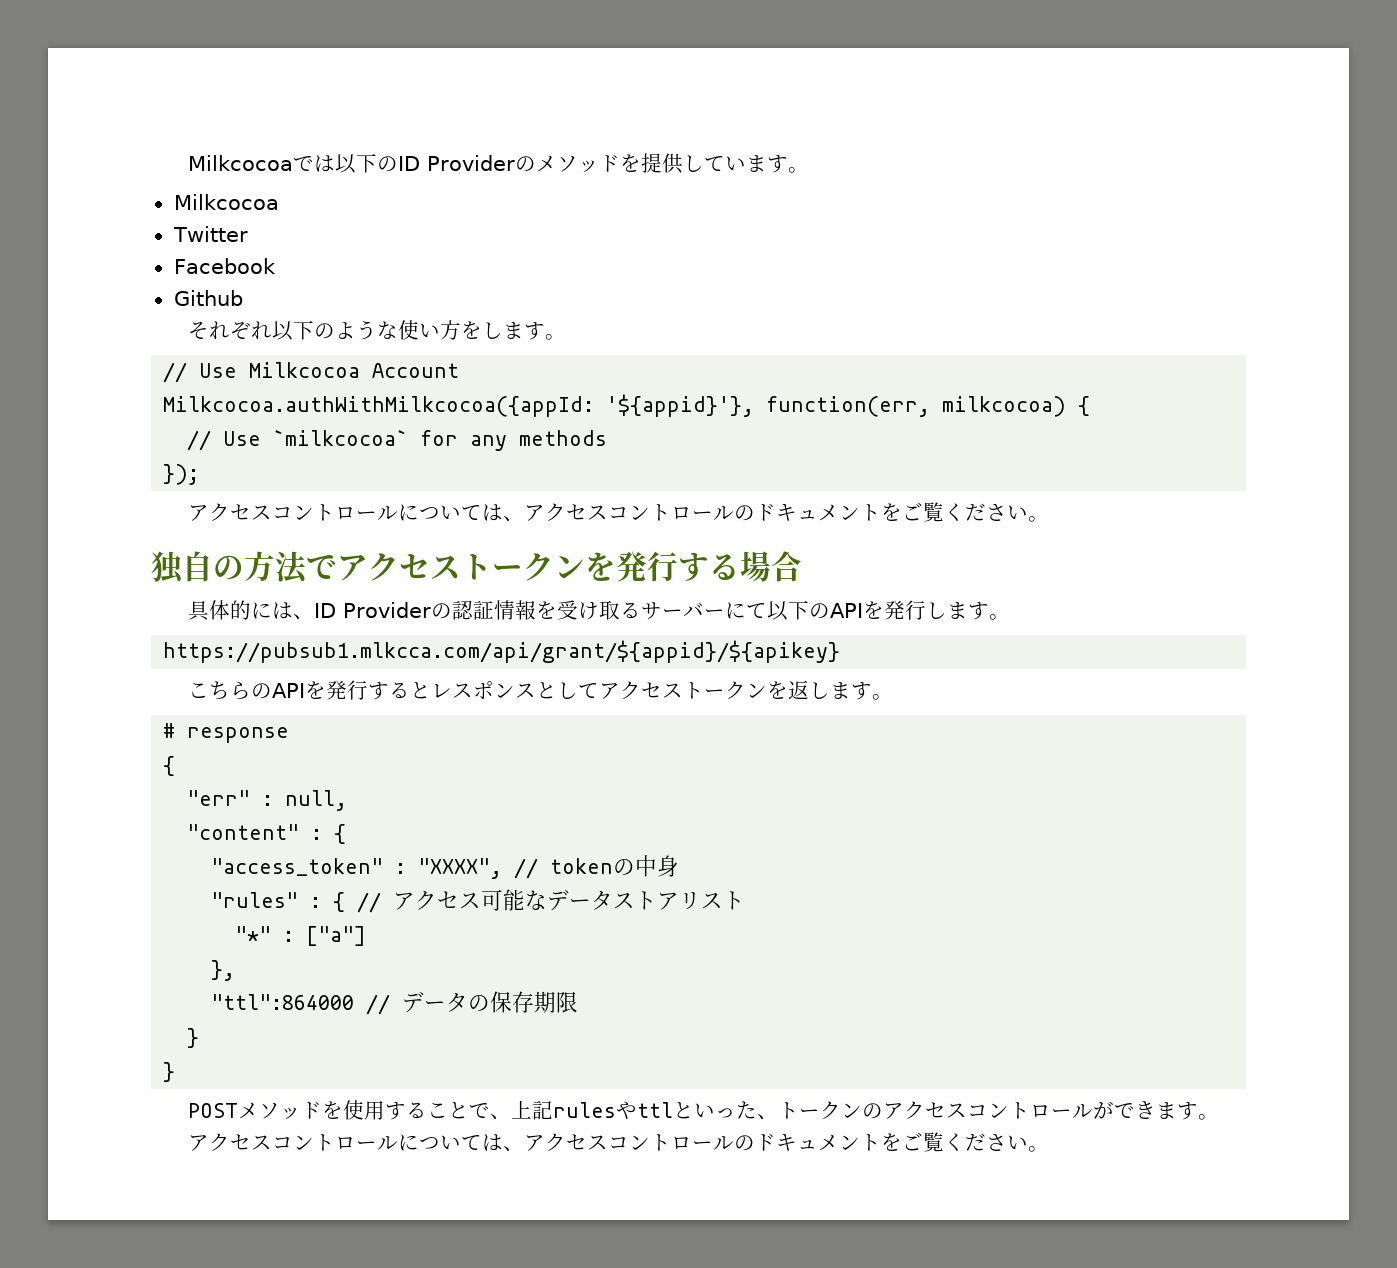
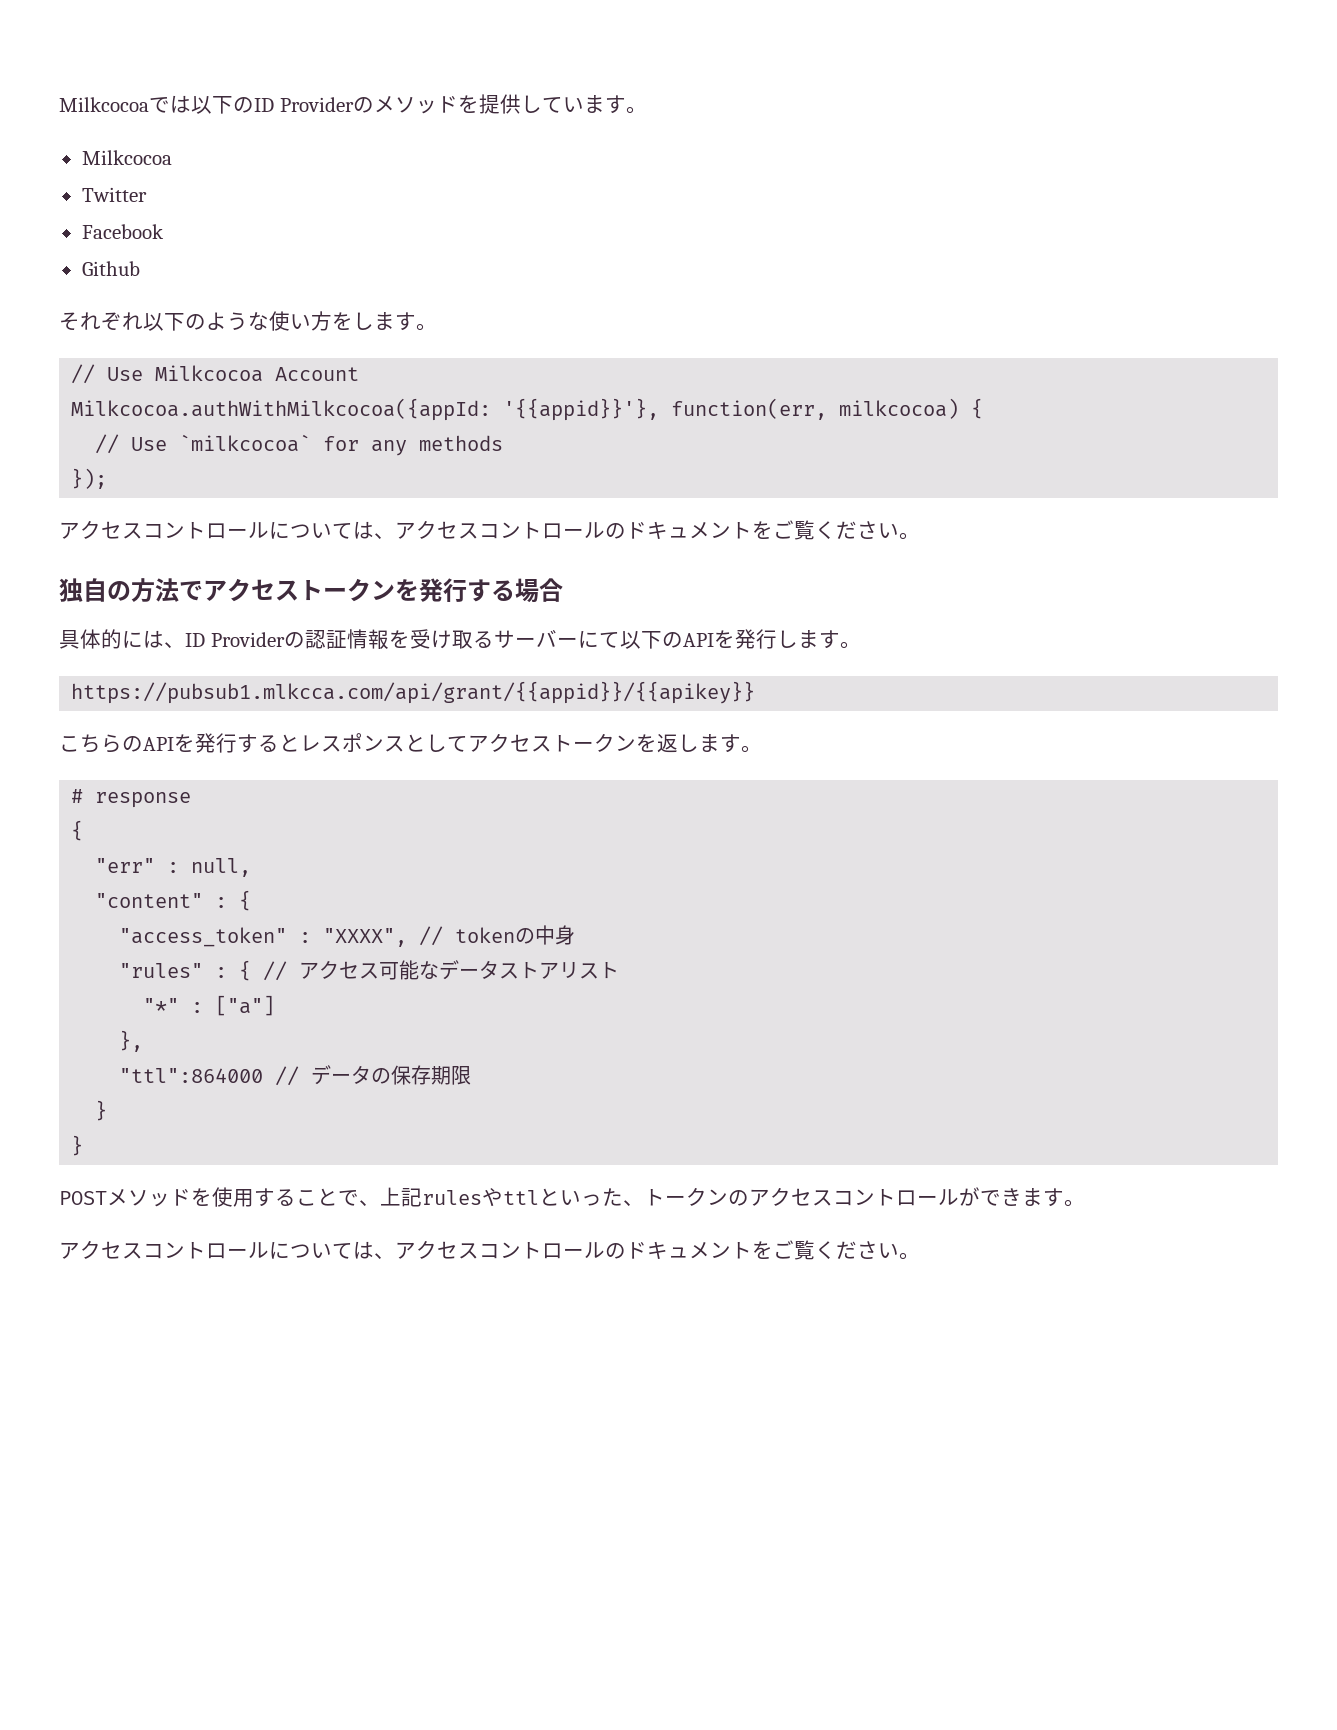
- Milkcocoa.authWithMilkcocoa({appId: '${appid}'}, function(err, milkcocoa) {
+ Milkcocoa.authWithMilkcocoa({appId: '{{appid}}'}, function(err, milkcocoa) {
- https://pubsub1.mlkcca.com/api/grant/${appid}/${apikey}
+ https://pubsub1.mlkcca.com/api/grant/{{appid}}/{{apikey}}

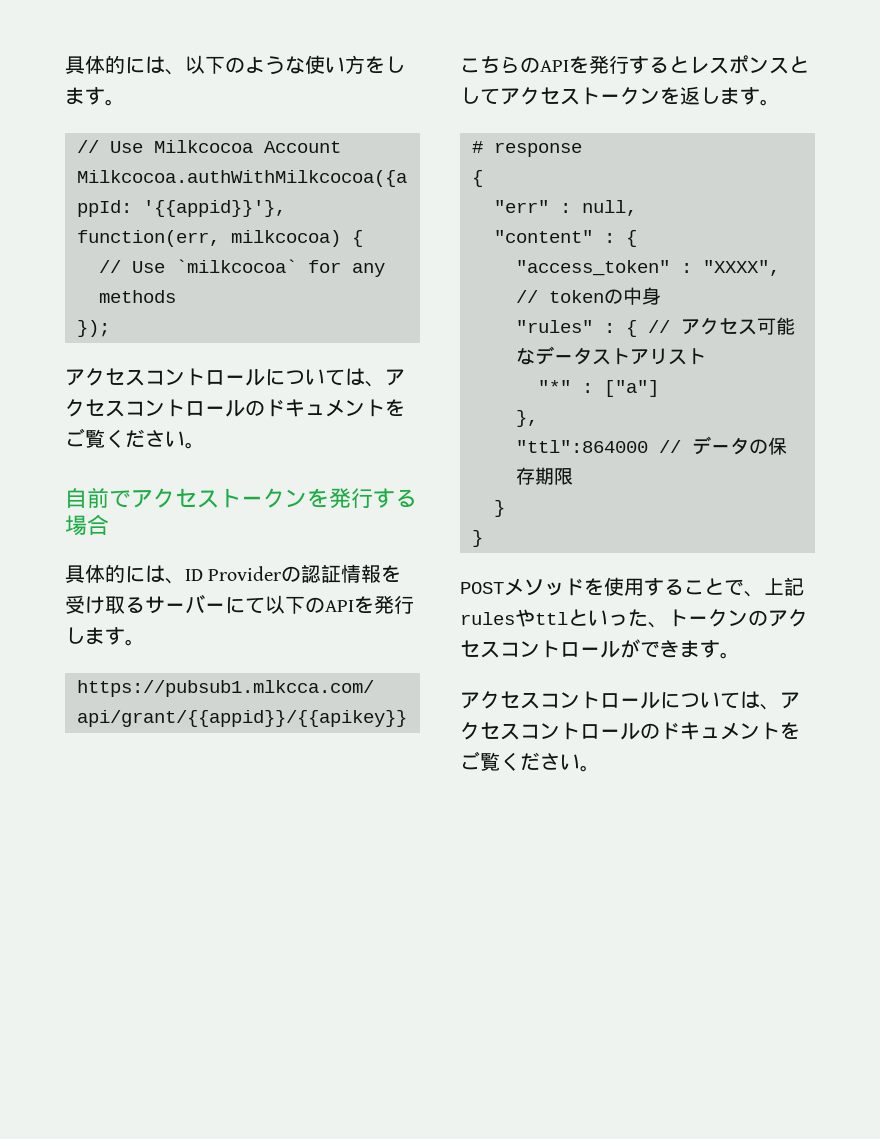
- Milkcocoaでは以下のID Providerのメソッドを提供しています。
- Milkcocoa
- Twitter
- Facebook
- Github
- それぞれ以下のような使い方をします。
+ 具体的には、以下のような使い方をします。
- 独自の方法でアクセストークンを発行する場合
+ 自前でアクセストークンを発行する場合

